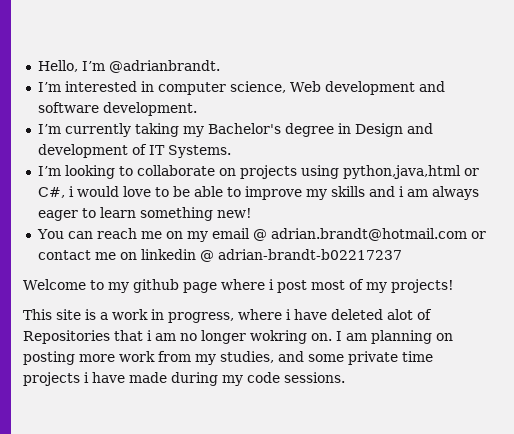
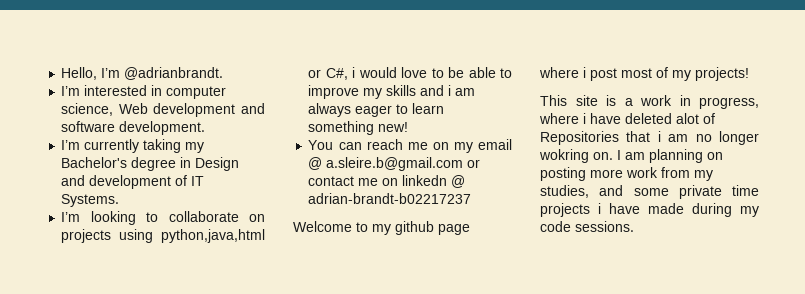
- You can reach me on my email @ adrian.brandt@hotmail.com or contact me on linkedin @ adrian-brandt-b02217237
+ You can reach me on my email @ a.sleire.b@gmail.com or contact me on linkedn @ adrian-brandt-b02217237

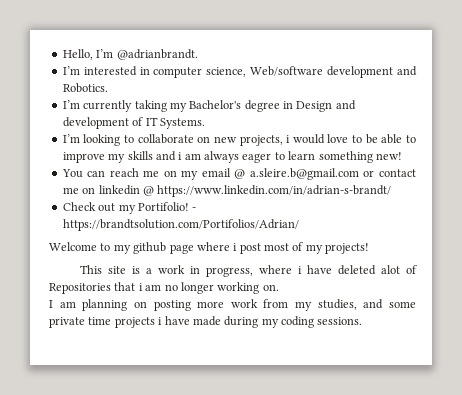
- I’m interested in computer science, Web development and software development.
+ I’m interested in computer science, Web/software development and Robotics.
- I’m looking to collaborate on projects using python,java,html or C#, i would love to be able to improve my skills and i am always eager to learn something new!
+ I’m looking to collaborate on new projects, i would love to be able to improve my skills and i am always eager to learn something new!
- You can reach me on my email @ a.sleire.b@gmail.com or contact me on linkedn @ adrian-brandt-b02217237
+ You can reach me on my email @ a.sleire.b@gmail.com or contact me on linkedin @ https://www.linkedin.com/in/adrian-s-brandt/
+ Check out my Portifolio! - https://brandtsolution.com/Portifolios/Adrian/
- This site is a work in progress, where i have deleted alot of Repositories that i am no longer wokring on. I am planning on posting more work from my studies, and some private time projects i have made during my code sessions.
+ This site is a work in progress, where i have deleted alot of Repositories that i am no longer working on.
+ I am planning on posting more work from my studies, and some private time projects i have made during my coding sessions.

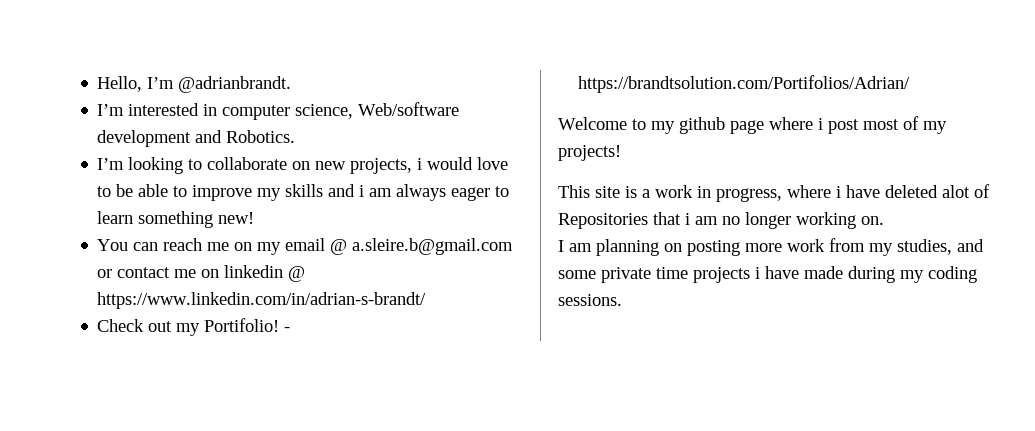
- I’m currently taking my Bachelor's degree in Design and development of IT Systems.

